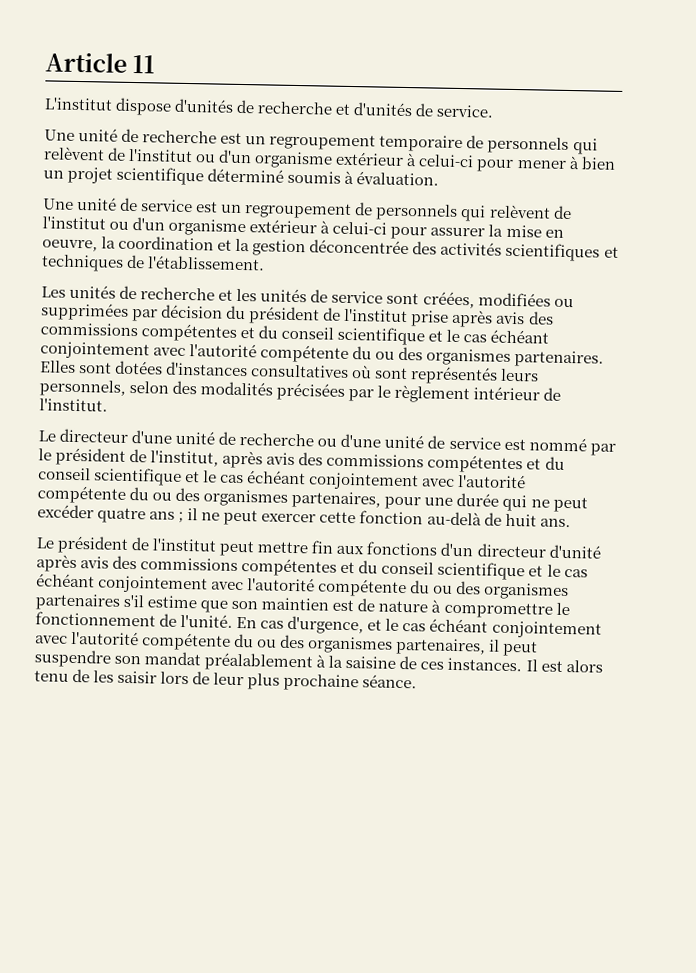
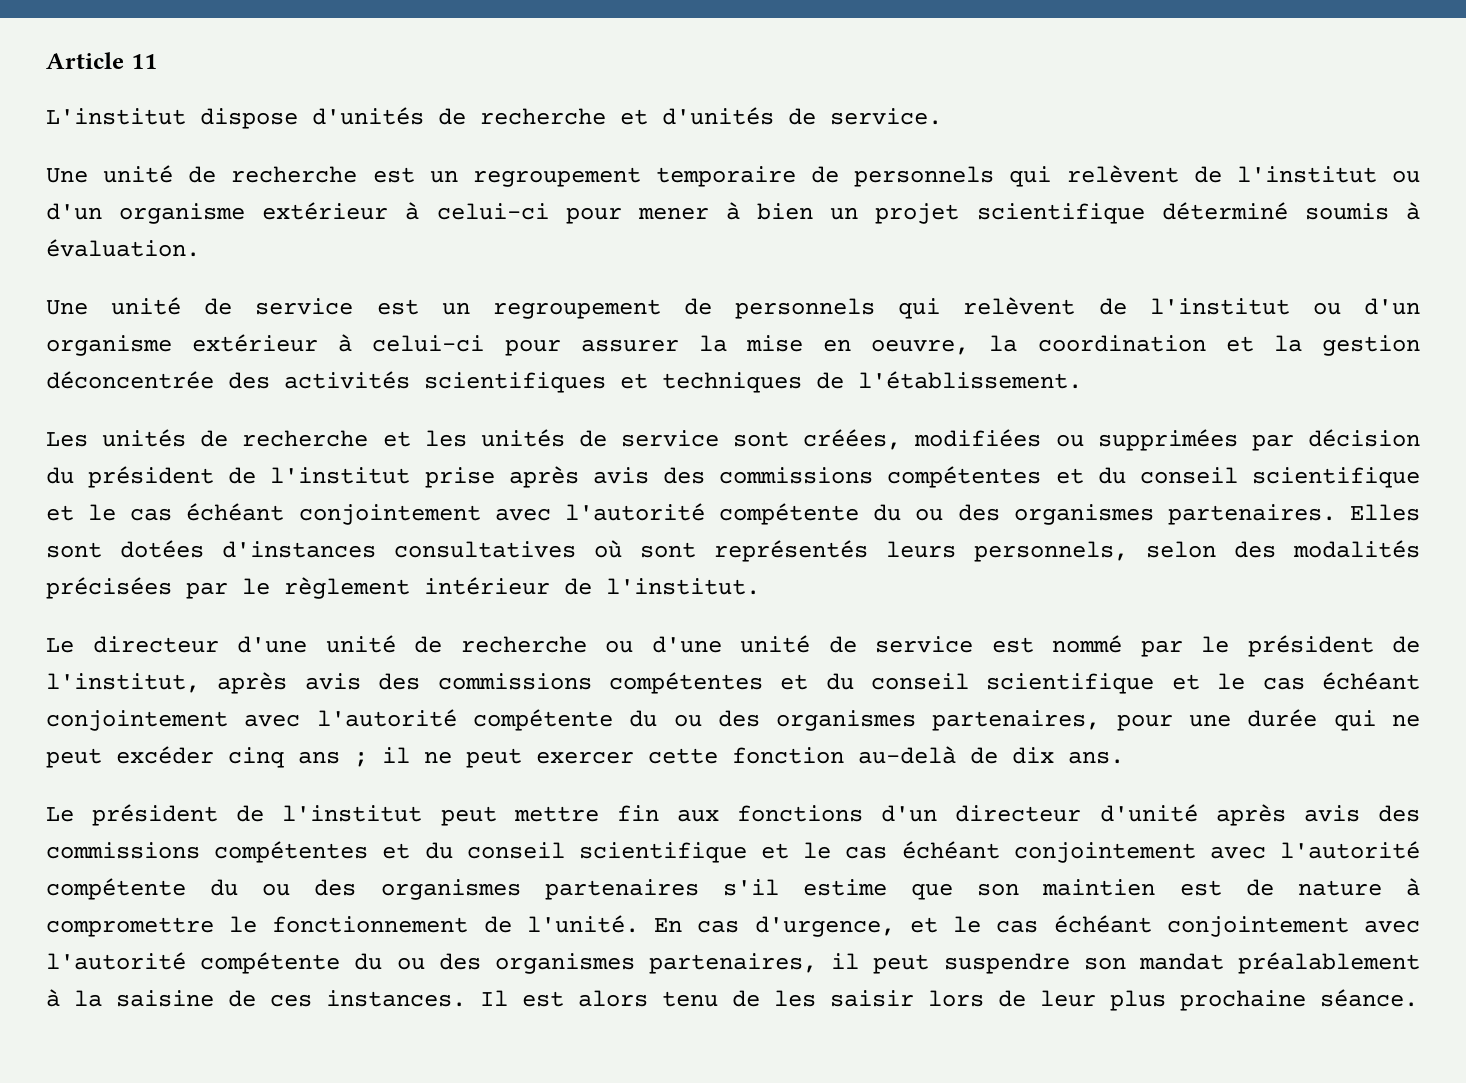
- Le directeur d'une unité de recherche ou d'une unité de service est nommé par le président de l'institut, après avis des commissions compétentes et du conseil scientifique et le cas échéant conjointement avec l'autorité compétente du ou des organismes partenaires, pour une durée qui ne peut excéder quatre ans ; il ne peut exercer cette fonction au-delà de huit ans.
+ Le directeur d'une unité de recherche ou d'une unité de service est nommé par le président de l'institut, après avis des commissions compétentes et du conseil scientifique et le cas échéant conjointement avec l'autorité compétente du ou des organismes partenaires, pour une durée qui ne peut excéder cinq ans ; il ne peut exercer cette fonction au-delà de dix ans.

